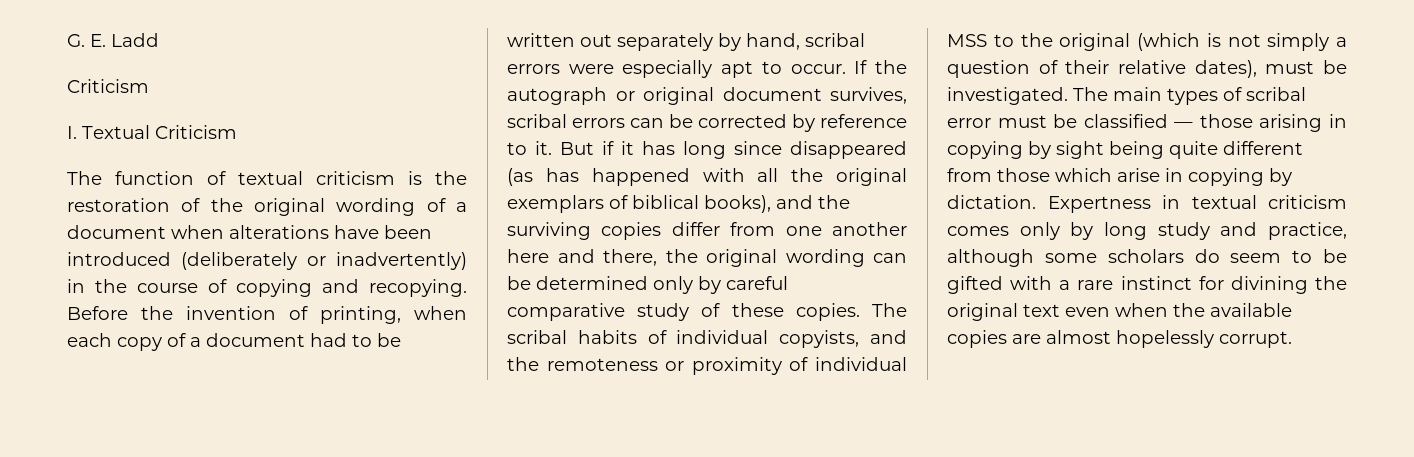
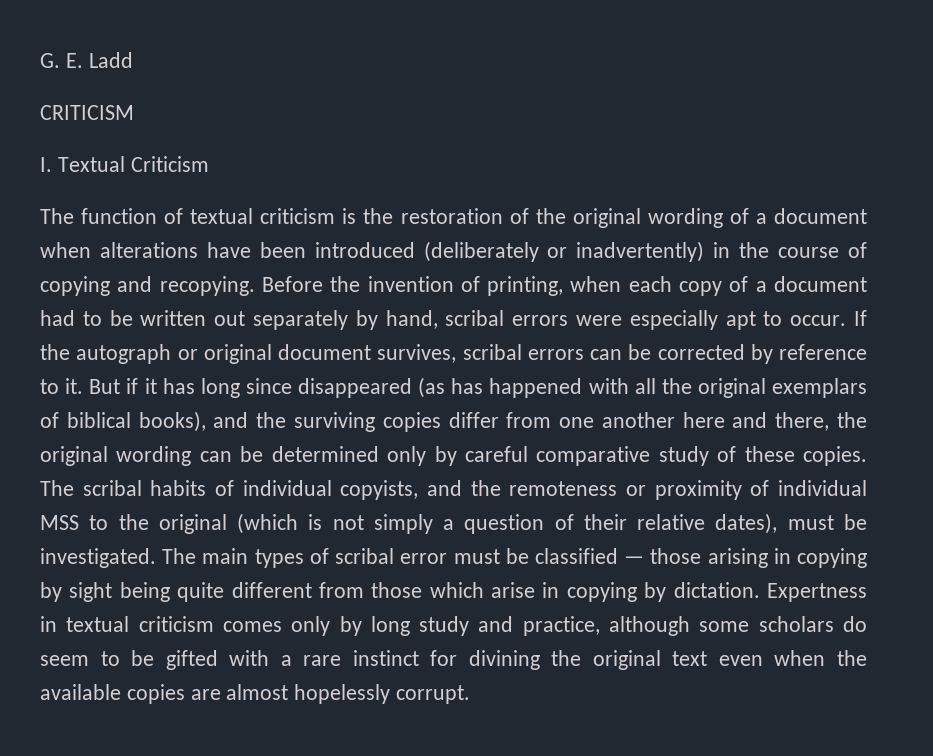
  G. E. Ladd
- Criticism
+ CRITICISM

